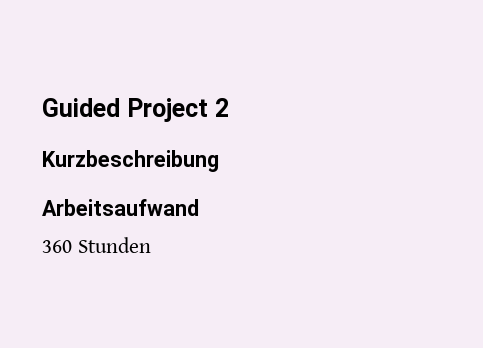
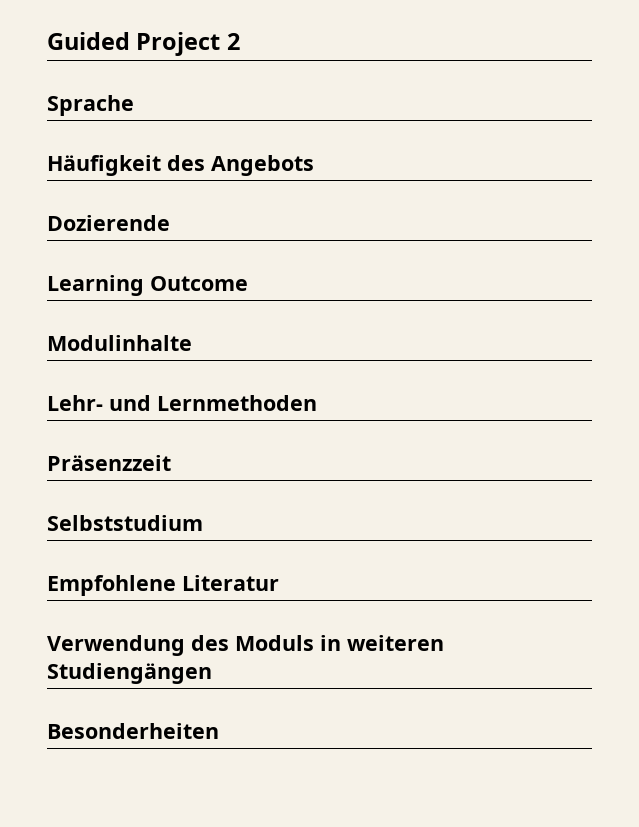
- Kurzbeschreibung
- Arbeitsaufwand
- 360 Stunden
+ Sprache
+ Häufigkeit des Angebots
+ Dozierende
+ Learning Outcome
+ Modulinhalte
+ Lehr- und Lernmethoden
+ Präsenzzeit
+ Selbststudium
+ Empfohlene Literatur
+ Verwendung des Moduls in weiteren Studiengängen
+ Besonderheiten

